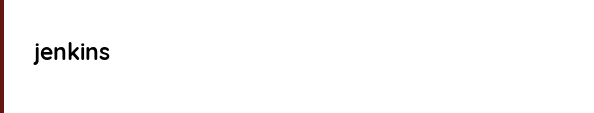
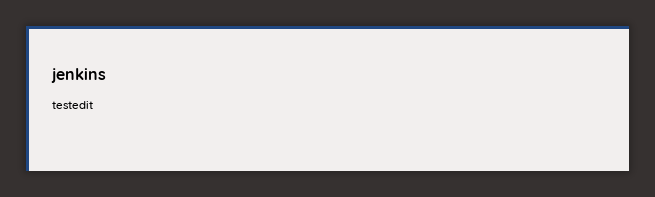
+ testedit

